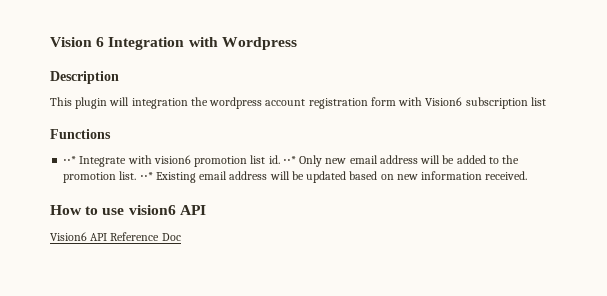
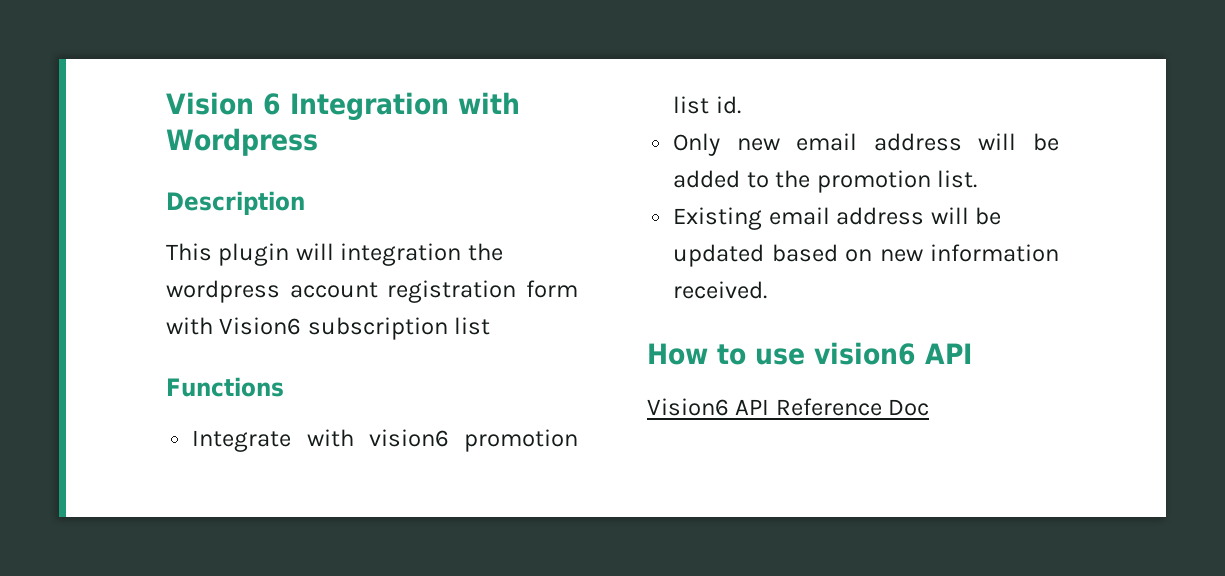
- ⋅⋅* Integrate with vision6 promotion list id. ⋅⋅* Only new email address will be added to the promotion list. ⋅⋅* Existing email address will be updated based on new information received.
+ Integrate with vision6 promotion list id.
+ Only new email address will be added to the promotion list.
+ Existing email address will be updated based on new information received.

